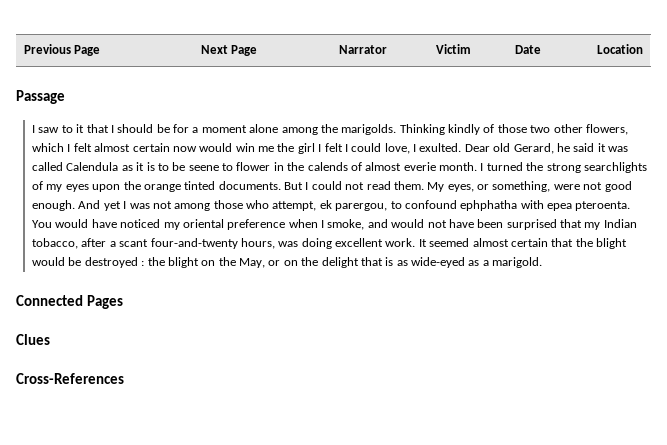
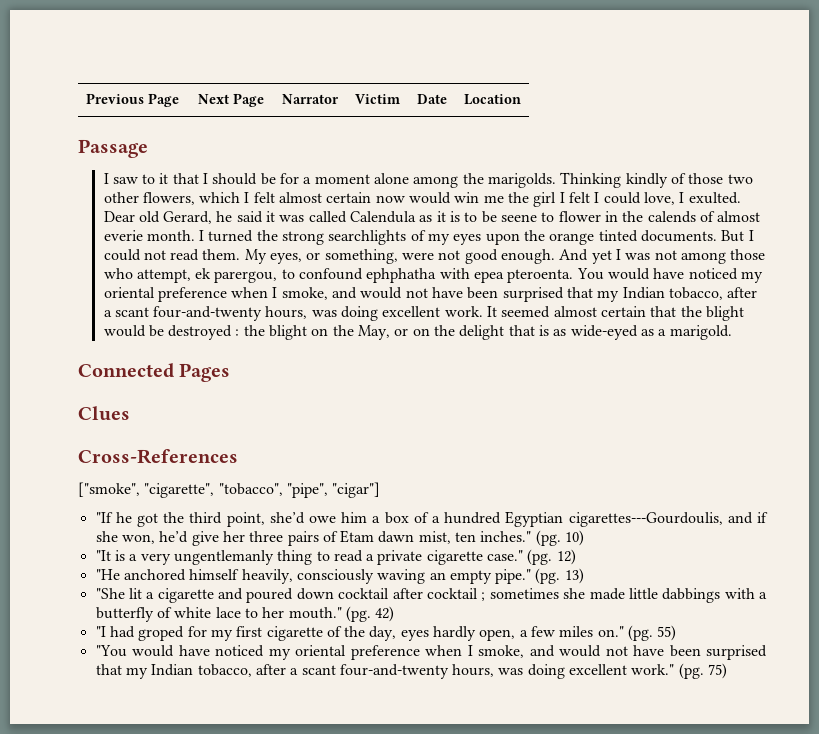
+ ["smoke", "cigarette", "tobacco", "pipe", "cigar"]
+ "If he got the third point, she’d owe him a box of a hundred Egyptian cigarettes---Gourdoulis, and if she won, he’d give her three pairs of Etam dawn mist, ten inches." (pg. 10)
+ "It is a very ungentlemanly thing to read a private cigarette case." (pg. 12)
+ "He anchored himself heavily, consciously waving an empty pipe." (pg. 13)
+ "She lit a cigarette and poured down cocktail after cocktail ; sometimes she made little dabbings with a butterfly of white lace to her mouth." (pg. 42)
+ "I had groped for my first cigarette of the day, eyes hardly open, a few miles on." (pg. 55)
+ "You would have noticed my oriental preference when I smoke, and would not have been surprised that my Indian tobacco, after a scant four-and-twenty hours, was doing excellent work." (pg. 75)

